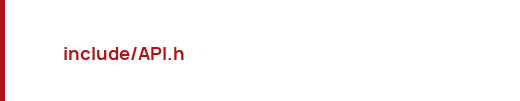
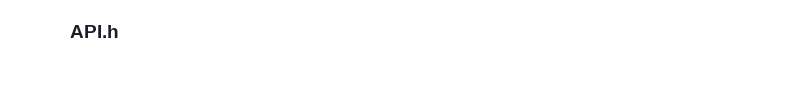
- include/API.h
+ API.h

